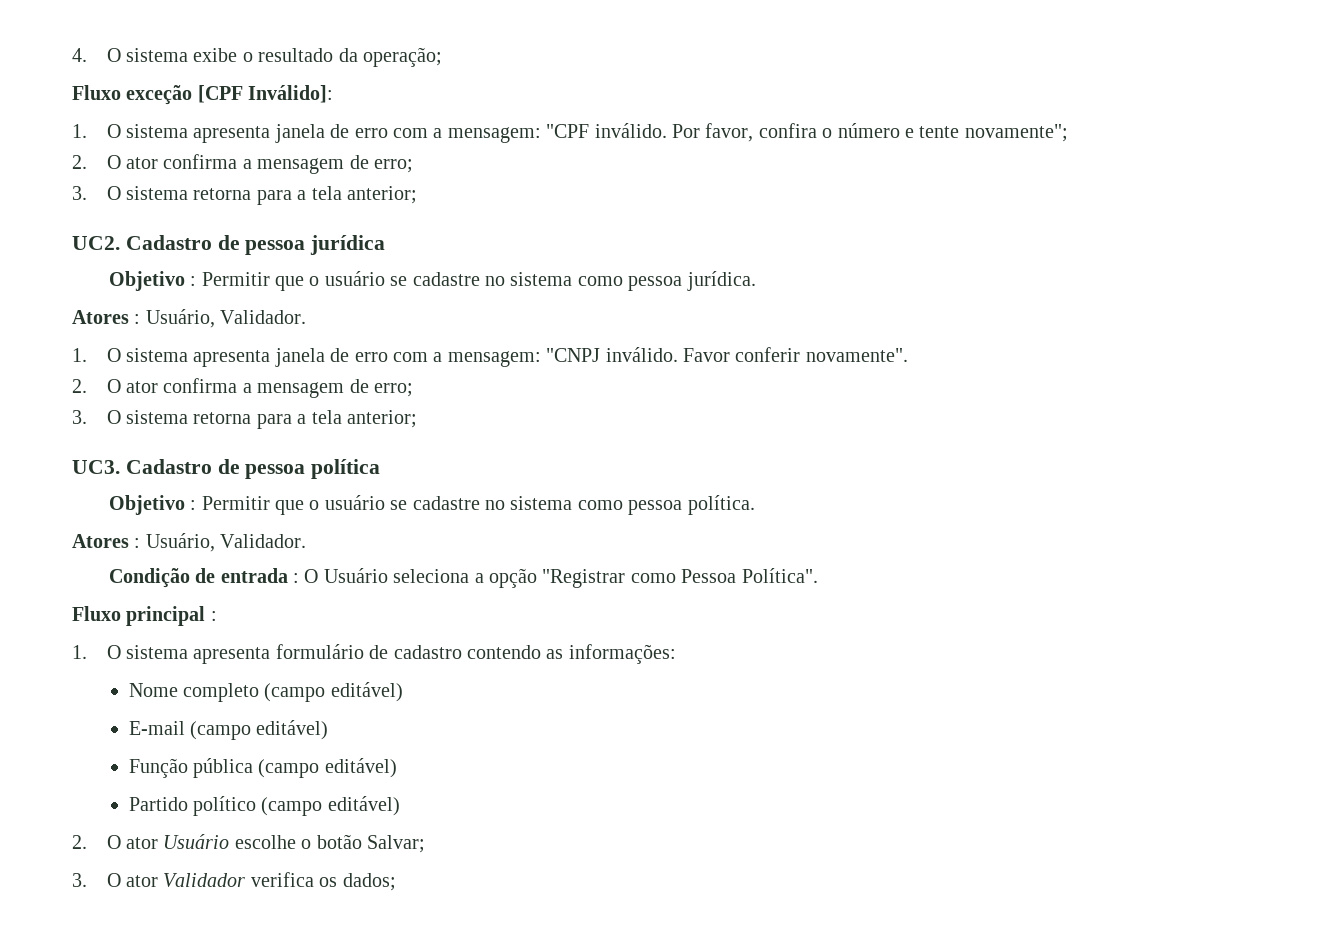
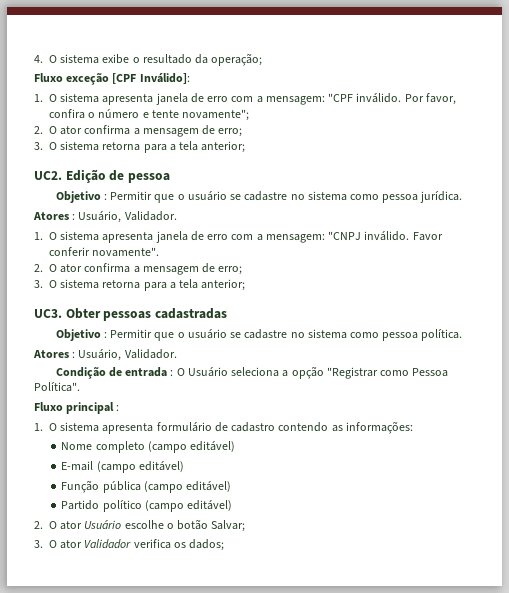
- UC2. Cadastro de pessoa jurídica
+ UC2. Edição de pessoa
- UC3. Cadastro de pessoa política
+ UC3. Obter pessoas cadastradas

